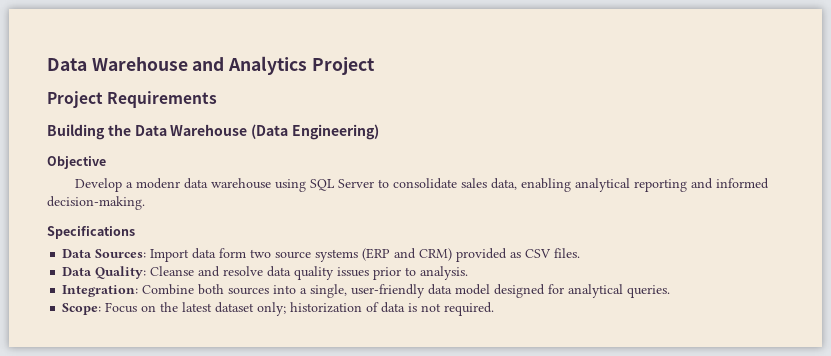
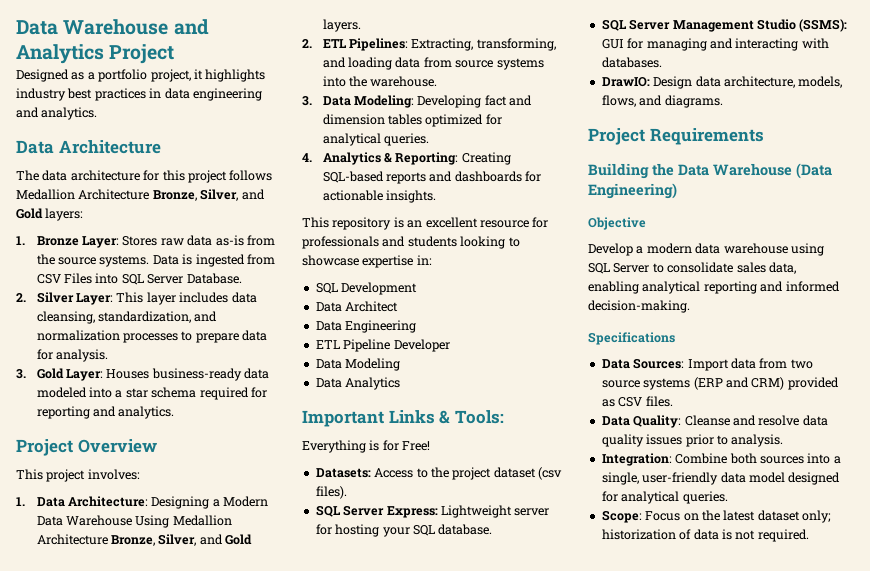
+ Designed as a portfolio project, it highlights industry best practices in data engineering and analytics.
+ Data Architecture
+ The data architecture for this project follows Medallion Architecture Bronze, Silver, and Gold layers:
+ 1. Bronze Layer: Stores raw data as-is from the source systems. Data is ingested from CSV Files into SQL Server Database.
+ 2. Silver Layer: This layer includes data cleansing, standardization, and normalization processes to prepare data for analysis.
+ 3. Gold Layer: Houses business-ready data modeled into a star schema required for reporting and analytics.
+ Project Overview
+ This project involves:
+ 1. Data Architecture: Designing a Modern Data Warehouse Using Medallion Architecture Bronze, Silver, and Gold layers.
+ 2. ETL Pipelines: Extracting, transforming, and loading data from source systems into the warehouse.
+ 3. Data Modeling: Developing fact and dimension tables optimized for analytical queries.
+ 4. Analytics & Reporting: Creating SQL-based reports and dashboards for actionable insights.
+ This repository is an excellent resource for professionals and students looking to showcase expertise in:
+ SQL Development
+ Data Architect
+ Data Engineering
+ ETL Pipeline Developer
+ Data Modeling
+ Data Analytics
+ Important Links & Tools:
+ Everything is for Free!
+ Datasets: Access to the project dataset (csv files).
+ SQL Server Express: Lightweight server for hosting your SQL database.
+ SQL Server Management Studio (SSMS): GUI for managing and interacting with databases.
+ DrawIO: Design data architecture, models, flows, and diagrams.
- Develop a modenr data warehouse using SQL Server to consolidate sales data, enabling analytical reporting and informed decision-making.
+ Develop a modern data warehouse using SQL Server to consolidate sales data, enabling analytical reporting and informed decision-making.
- Data Sources: Import data form two source systems (ERP and CRM) provided as CSV files.
+ Data Sources: Import data from two source systems (ERP and CRM) provided as CSV files.

